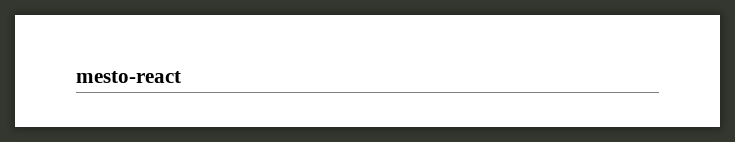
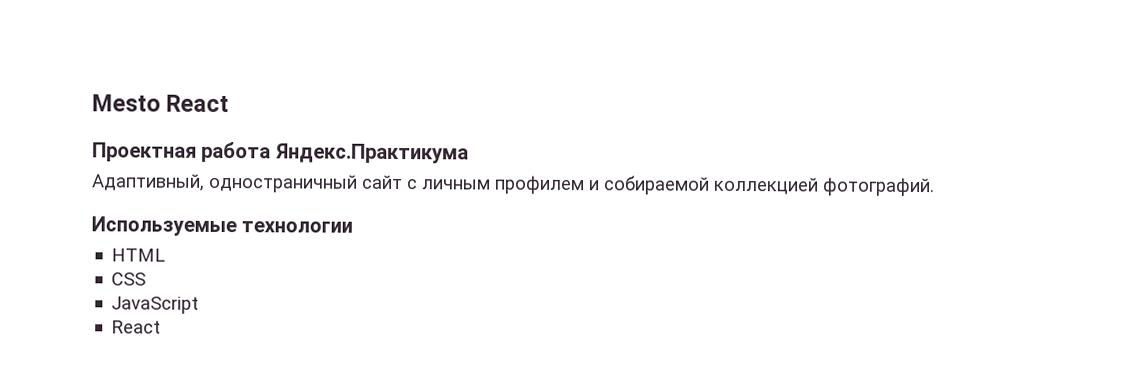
- mesto-react
+ Mesto React
+ Проектная работа Яндекс.Практикума
+ Адаптивный, одностраничный сайт с личным профилем и собираемой коллекцией фотографий.
+ Используемые технологии
+ HTML
+ CSS
+ JavaScript
+ React

